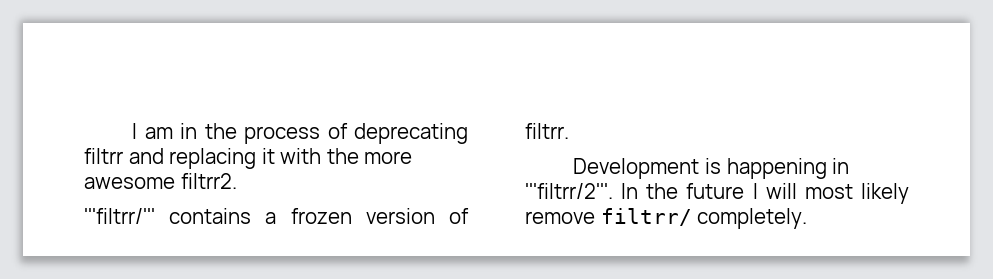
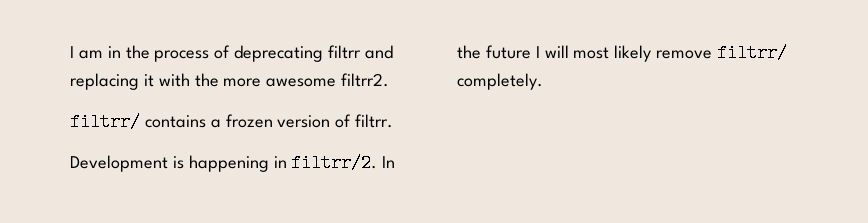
- '''filtrr/''' contains a frozen version of filtrr.
+ filtrr/ contains a frozen version of filtrr.
- Development is happening in '''filtrr/2'''.
+ Development is happening in filtrr/2.

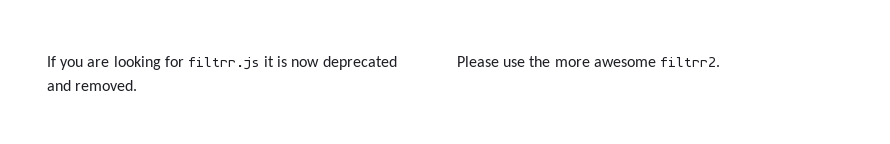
- I am in the process of deprecating filtrr and replacing it with the more awesome filtrr2.
- filtrr/ contains a frozen version of filtrr.
- Development is happening in filtrr/2. In the future I will most likely remove filtrr/ completely.
+ If you are looking for filtrr.js it is now deprecated and removed.
+ Please use the more awesome filtrr2.

